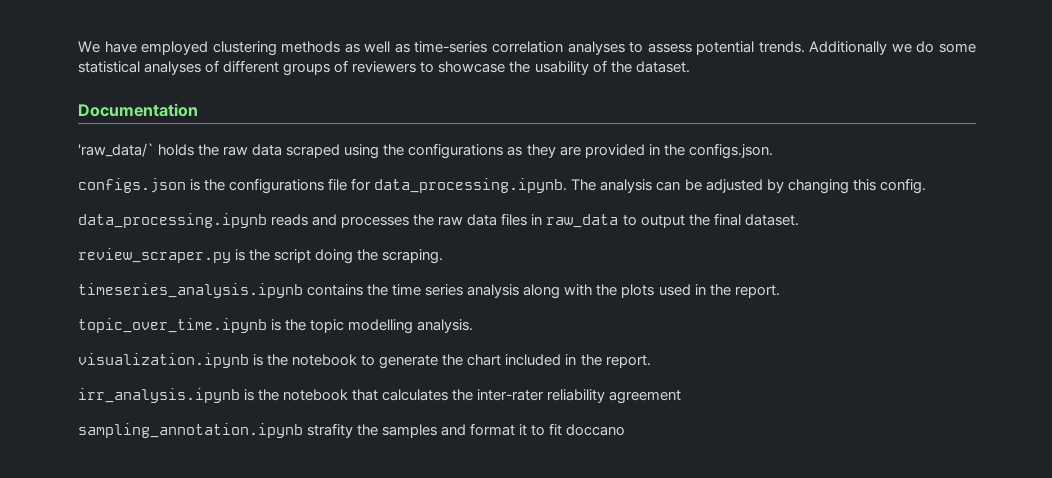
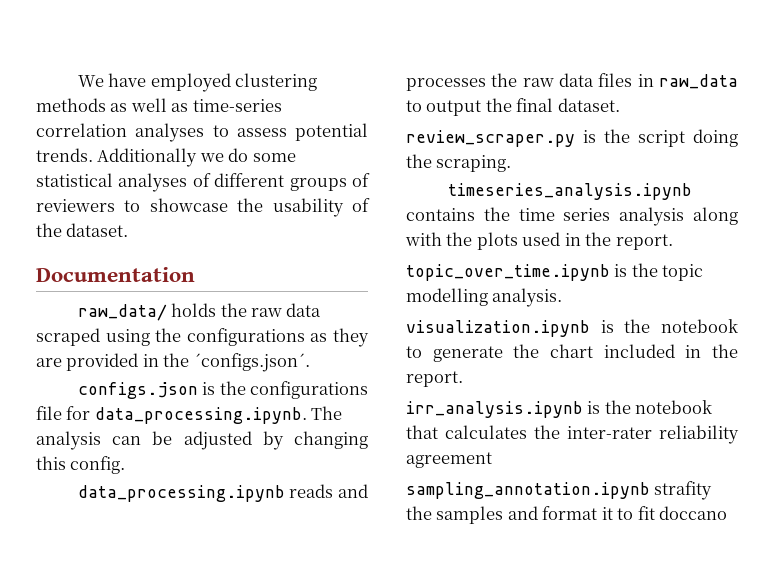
- 'raw_data/` holds the raw data scraped using the configurations as they are provided in the configs.json.
+ raw_data/ holds the raw data scraped using the configurations as they are provided in the ´configs.json´.

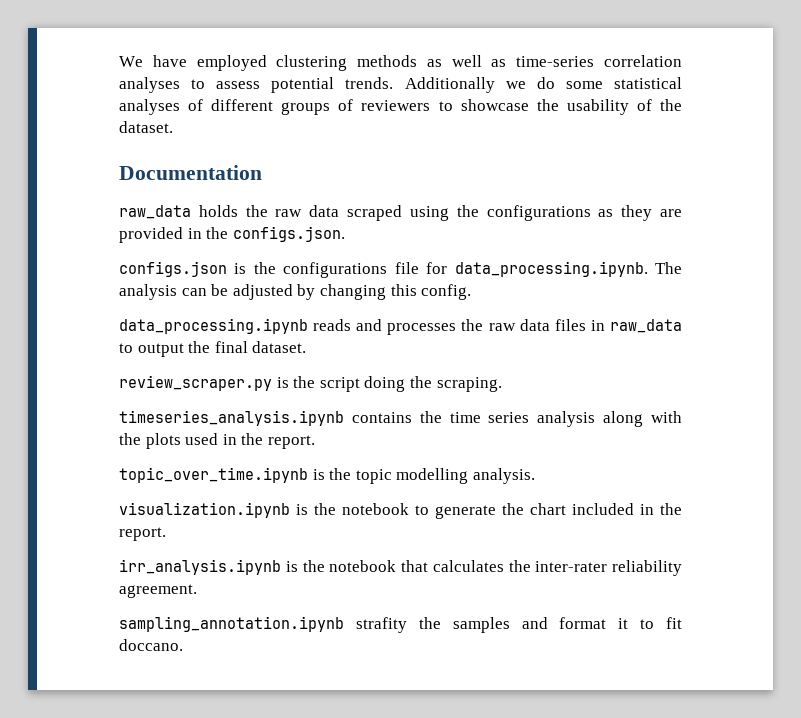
- raw_data/ holds the raw data scraped using the configurations as they are provided in the ´configs.json´.
+ raw_data holds the raw data scraped using the configurations as they are provided in the configs.json.
- irr_analysis.ipynb is the notebook that calculates the inter-rater reliability agreement
+ irr_analysis.ipynb is the notebook that calculates the inter-rater reliability agreement.
- sampling_annotation.ipynb strafity the samples and format it to fit doccano
+ sampling_annotation.ipynb strafity the samples and format it to fit doccano.

